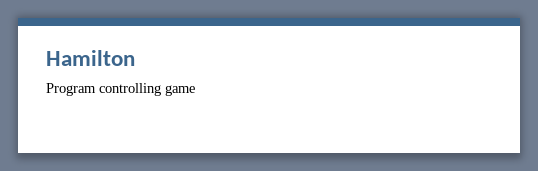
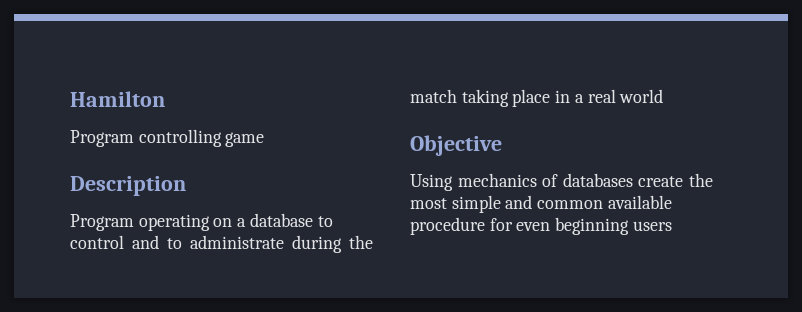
+ Description
+ Program operating on a database to control and to administrate during the match taking place in a real world
+ Objective
+ Using mechanics of databases create the most simple and common available procedure for even beginning users

